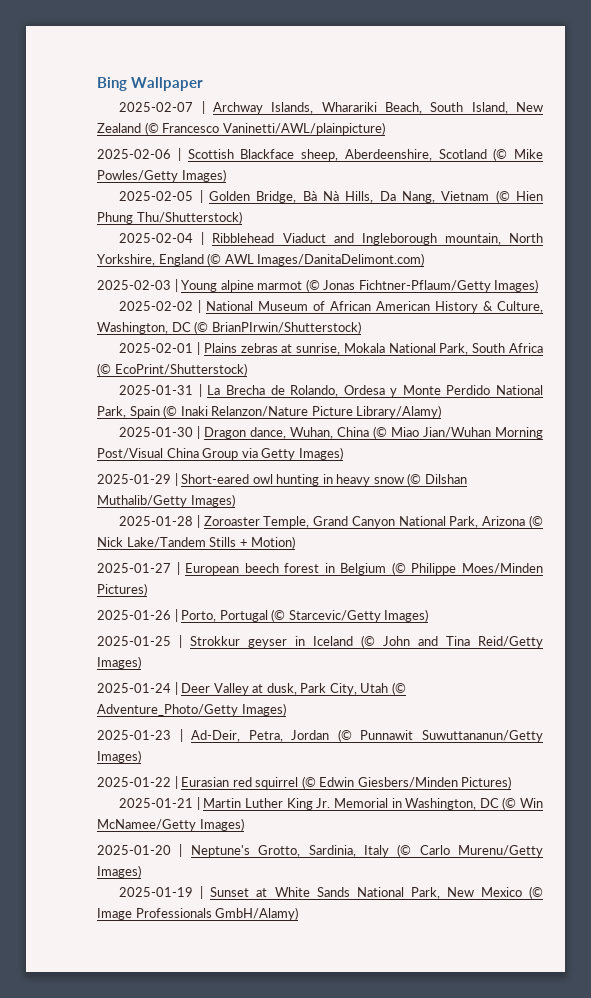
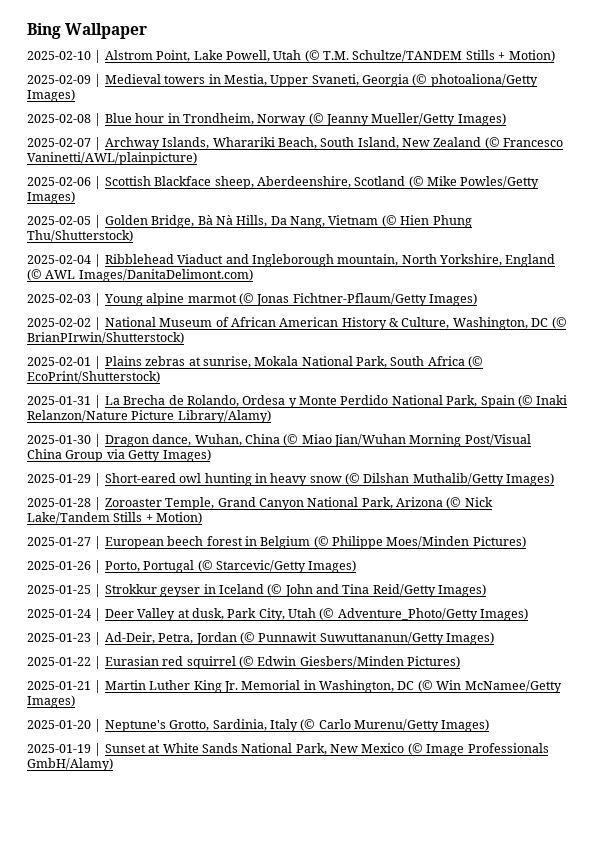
+ 2025-02-10 | Alstrom Point, Lake Powell, Utah (© T.M. Schultze/TANDEM Stills + Motion)
+ 2025-02-09 | Medieval towers in Mestia, Upper Svaneti, Georgia (© photoaliona/Getty Images)
+ 2025-02-08 | Blue hour in Trondheim, Norway (© Jeanny Mueller/Getty Images)

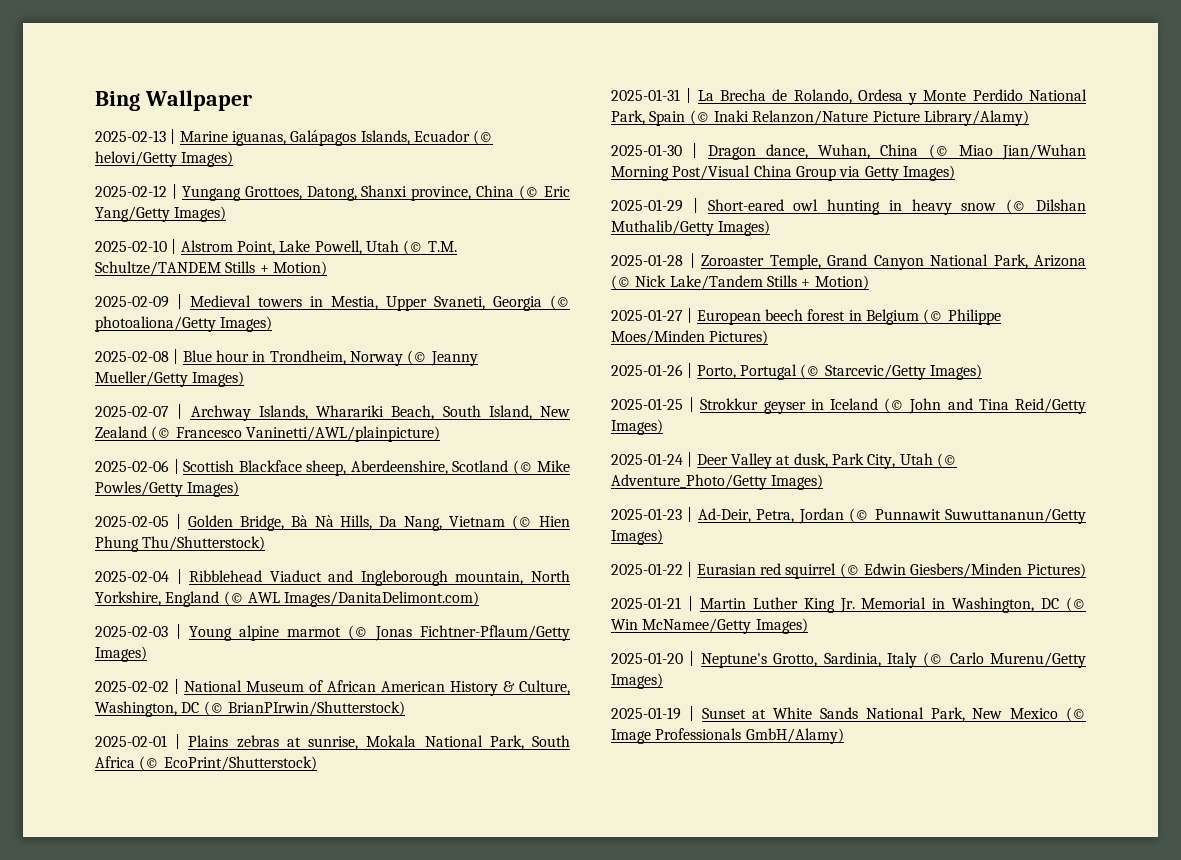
+ 2025-02-13 | Marine iguanas, Galápagos Islands, Ecuador (© helovi/Getty Images)
+ 2025-02-12 | Yungang Grottoes, Datong, Shanxi province, China (© Eric Yang/Getty Images)

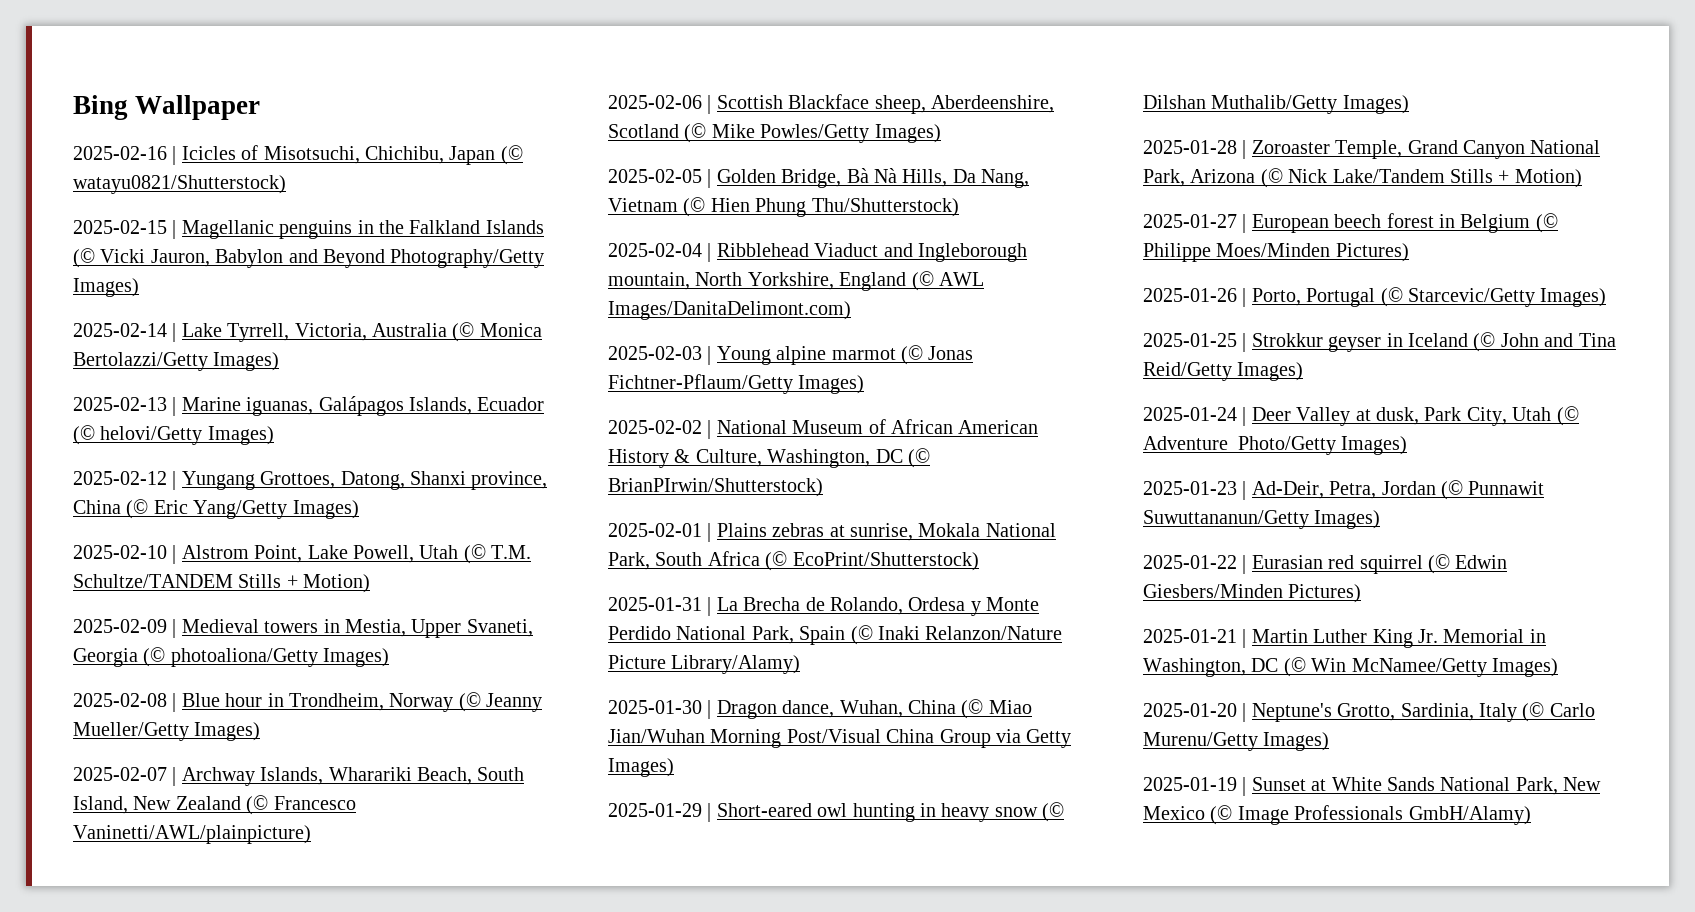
+ 2025-02-16 | Icicles of Misotsuchi, Chichibu, Japan (© watayu0821/Shutterstock)
+ 2025-02-15 | Magellanic penguins in the Falkland Islands (© Vicki Jauron, Babylon and Beyond Photography/Getty Images)
+ 2025-02-14 | Lake Tyrrell, Victoria, Australia (© Monica Bertolazzi/Getty Images)

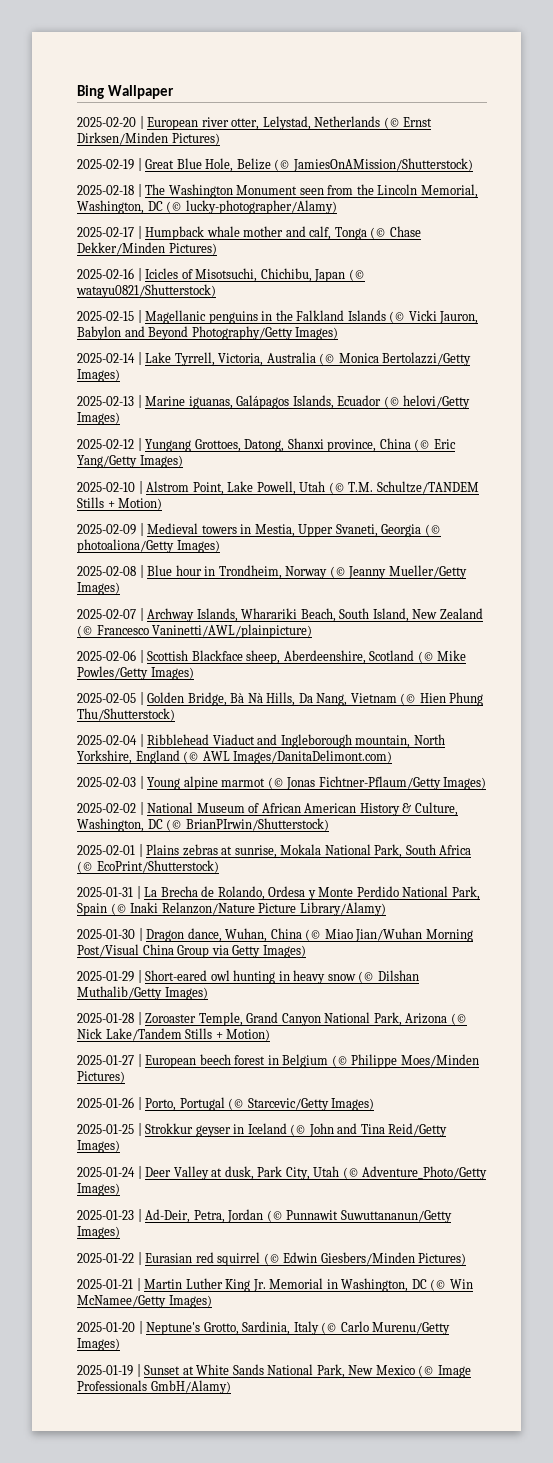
+ 2025-02-20 | European river otter, Lelystad, Netherlands (© Ernst Dirksen/Minden Pictures)
+ 2025-02-19 | Great Blue Hole, Belize (© JamiesOnAMission/Shutterstock)
+ 2025-02-18 | The Washington Monument seen from the Lincoln Memorial, Washington, DC (© lucky-photographer/Alamy)
+ 2025-02-17 | Humpback whale mother and calf, Tonga (© Chase Dekker/Minden Pictures)

